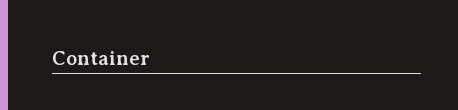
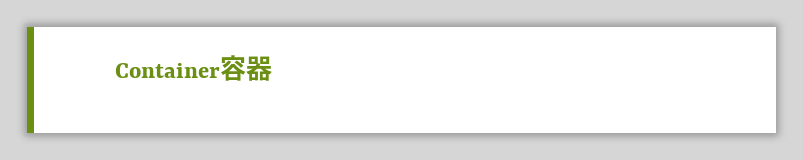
- Container
+ Container容器

